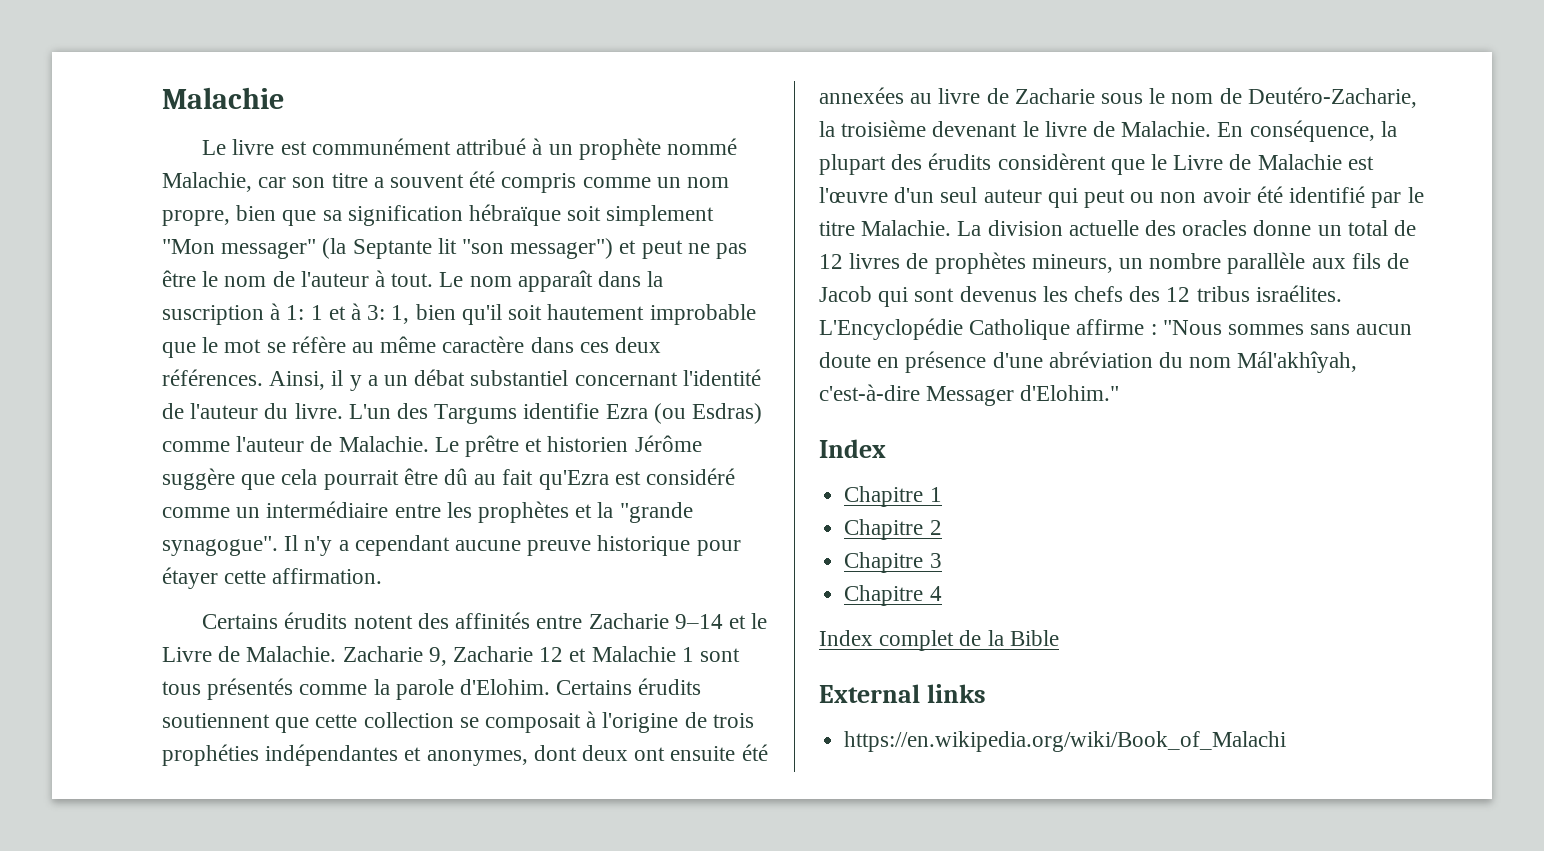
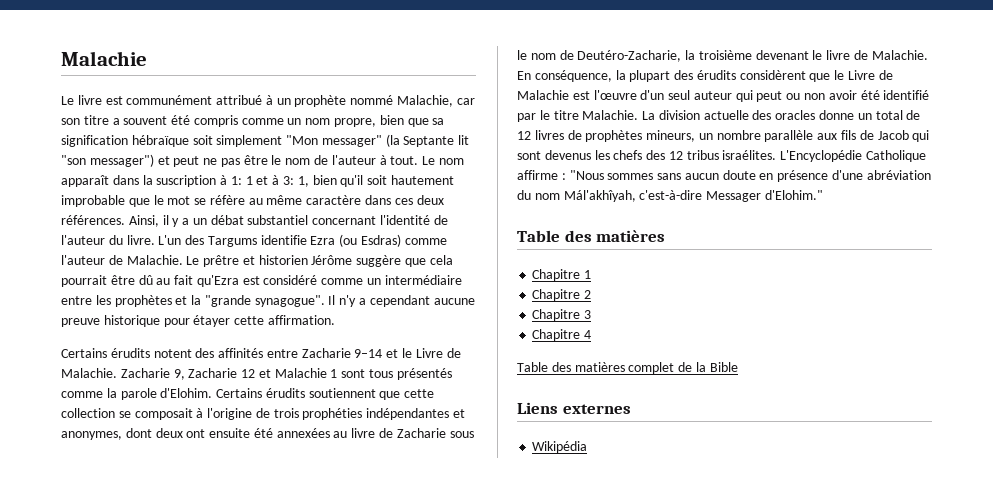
  L'Encyclopédie Catholique affirme : "Nous sommes sans aucun doute en présence d'une abréviation du nom Mál'akhîyah, c'est-à-dire Messager d'Elohim."
- Index
+ Table des matières
- Index complet de la Bible
+ Table des matières complet de la Bible
- External links
- https://en.wikipedia.org/wiki/Book_of_Malachi
+ Liens externes
+ Wikipédia

